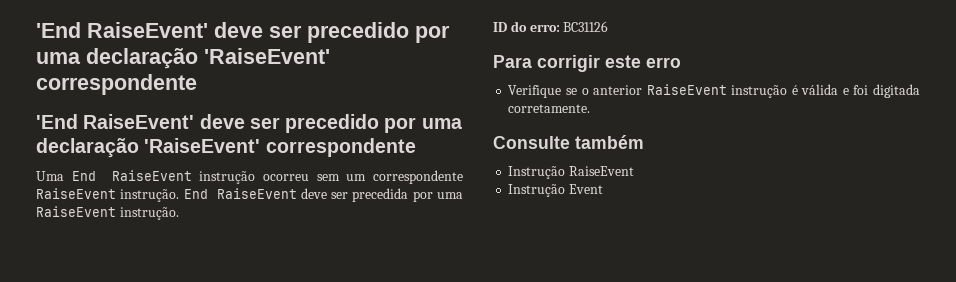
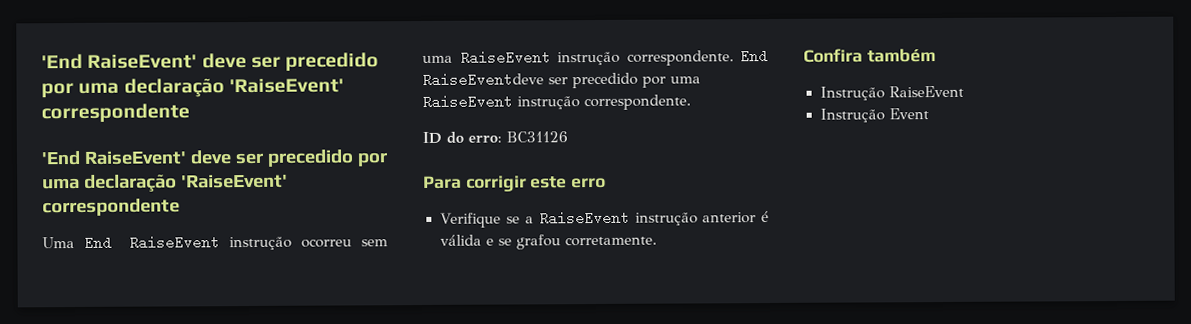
- Uma End RaiseEvent instrução ocorreu sem um correspondente RaiseEvent instrução. End RaiseEvent deve ser precedida por uma RaiseEvent instrução.
+ Uma End RaiseEvent instrução ocorreu sem uma RaiseEvent instrução correspondente. End RaiseEventdeve ser precedido por uma RaiseEvent instrução correspondente.
- Verifique se o anterior RaiseEvent instrução é válida e foi digitada corretamente.
+ Verifique se a RaiseEvent instrução anterior é válida e se grafou corretamente.
- Consulte também
+ Confira também

